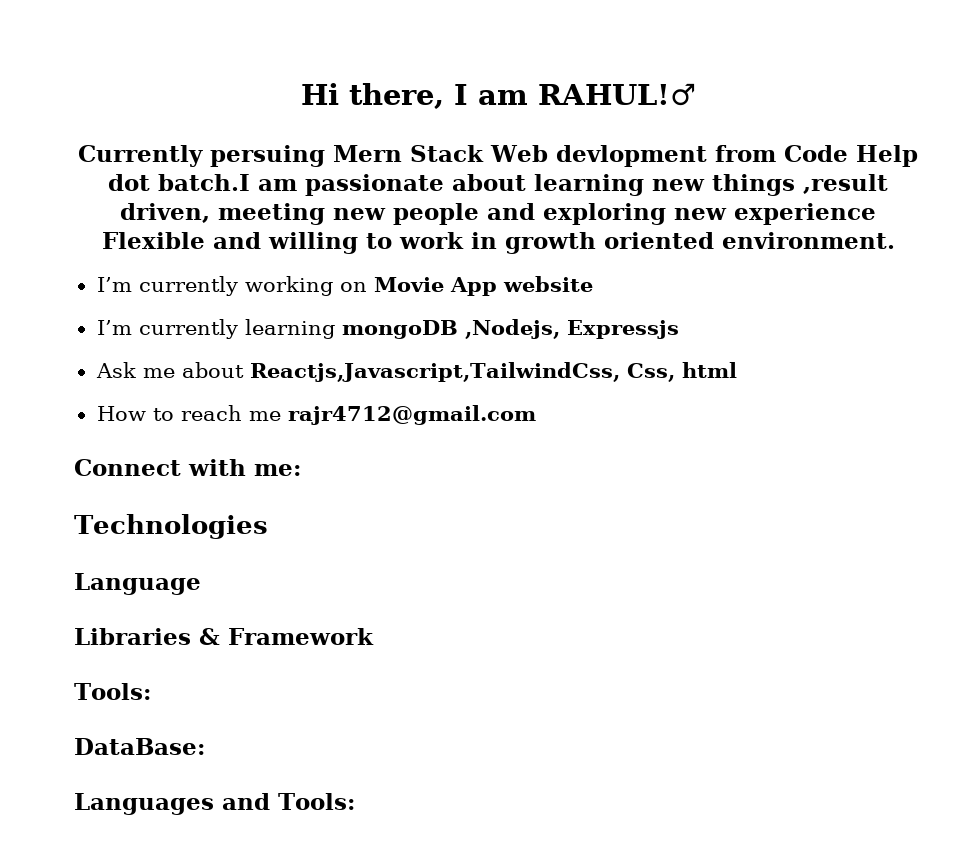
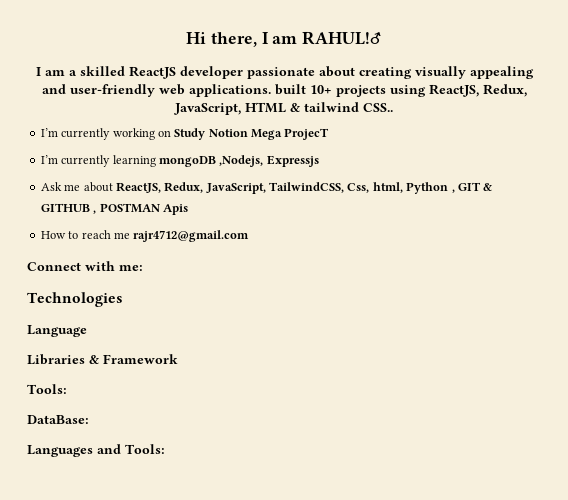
- Currently persuing Mern Stack Web devlopment from Code Help dot batch.I am passionate about learning new things ,result driven, meeting new people and exploring new experience Flexible and willing to work in growth oriented environment.
+ I am a skilled ReactJS developer passionate about creating visually appealing and user-friendly web applications. built 10+ projects using ReactJS, Redux, JavaScript, HTML & tailwind CSS..
- I’m currently working on Movie App website
+ I’m currently working on Study Notion Mega ProjecT
- Ask me about Reactjs,Javascript,TailwindCss, Css, html
+ Ask me about ReactJS, Redux, JavaScript, TailwindCSS, Css, html, Python , GIT & GITHUB , POSTMAN Apis

